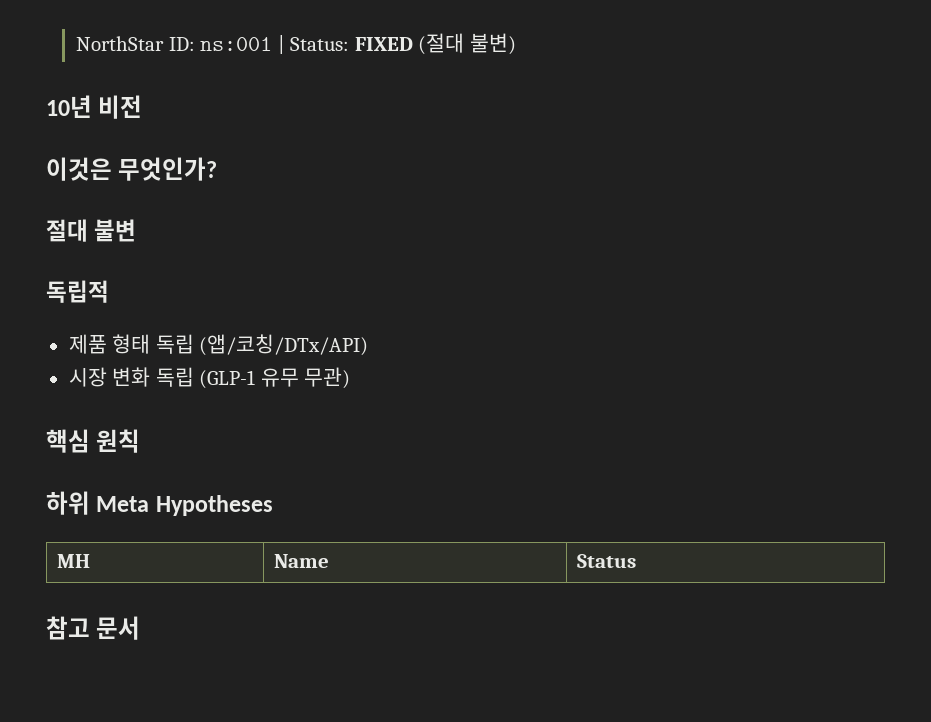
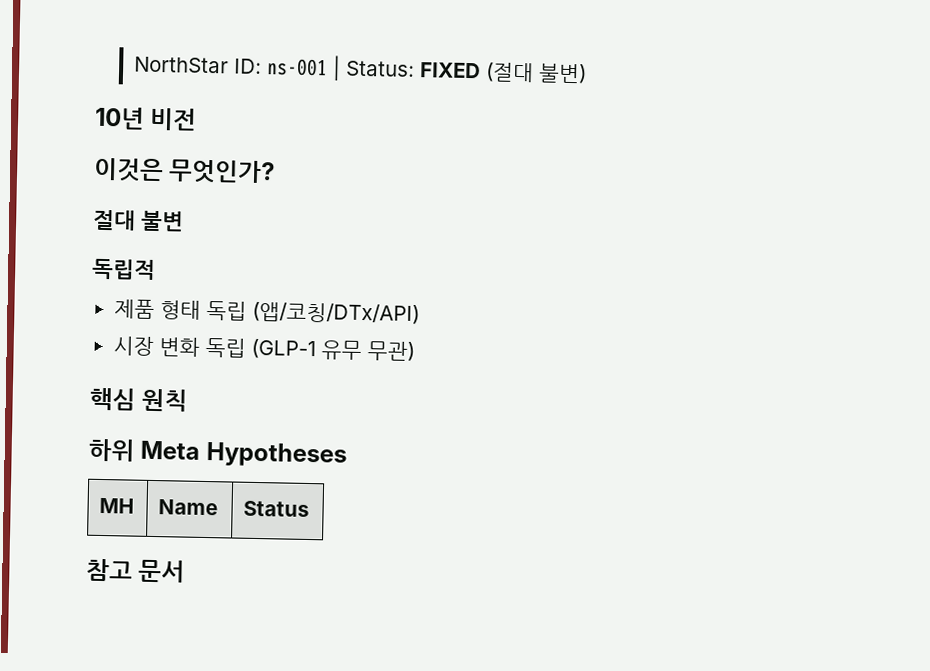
- NorthStar ID: ns:001 | Status: FIXED (절대 불변)
+ NorthStar ID: ns-001 | Status: FIXED (절대 불변)

